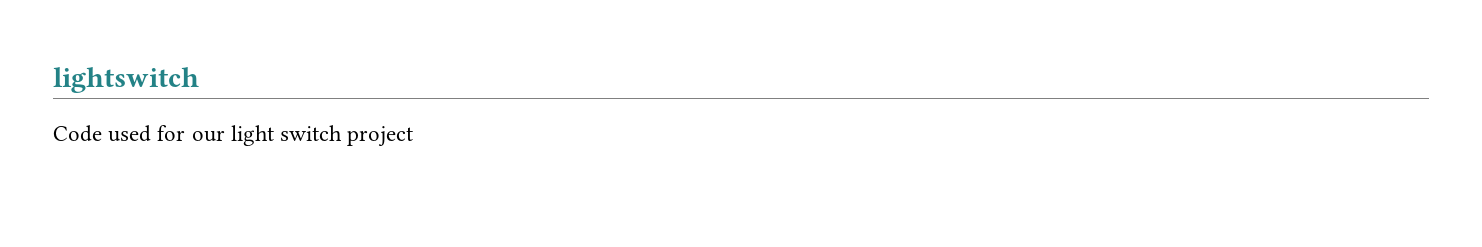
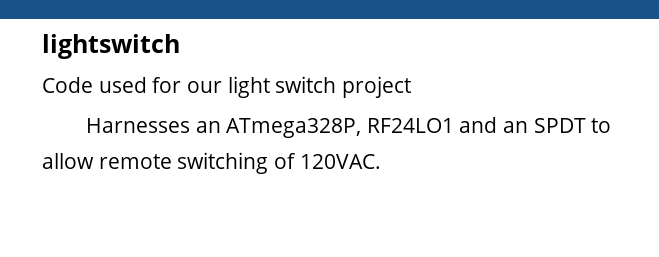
+ Harnesses an ATmega328P, RF24LO1 and an SPDT to allow remote switching of 120VAC.

